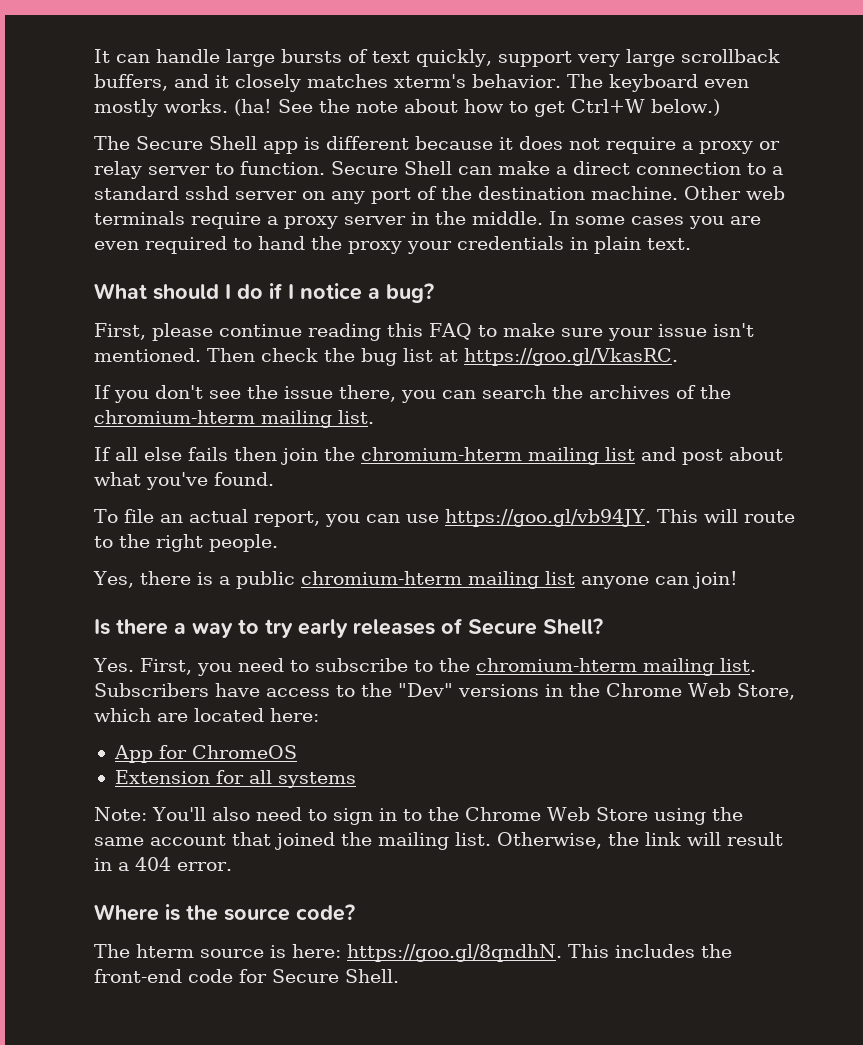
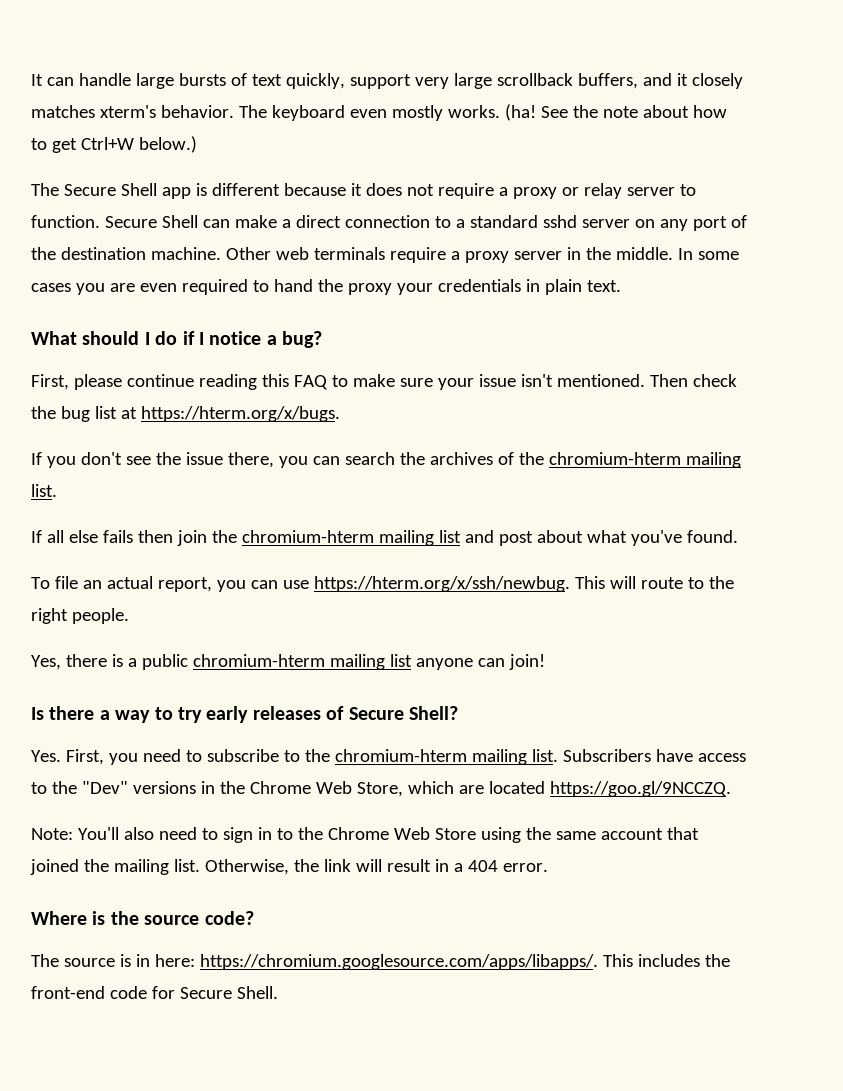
- Then check the bug list at https://goo.gl/VkasRC.
+ Then check the bug list at https://hterm.org/x/bugs.
- To file an actual report, you can use https://goo.gl/vb94JY. This will route to the right people.
+ To file an actual report, you can use https://hterm.org/x/ssh/newbug. This will route to the right people.
- Subscribers have access to the "Dev" versions in the Chrome Web Store, which are located here:
- App for ChromeOS
- Extension for all systems
+ Subscribers have access to the "Dev" versions in the Chrome Web Store, which are located https://goo.gl/9NCCZQ.
- The hterm source is here: https://goo.gl/8qndhN. This includes the front-end code for Secure Shell.
+ The source is in here: https://chromium.googlesource.com/apps/libapps/. This includes the front-end code for Secure Shell.

